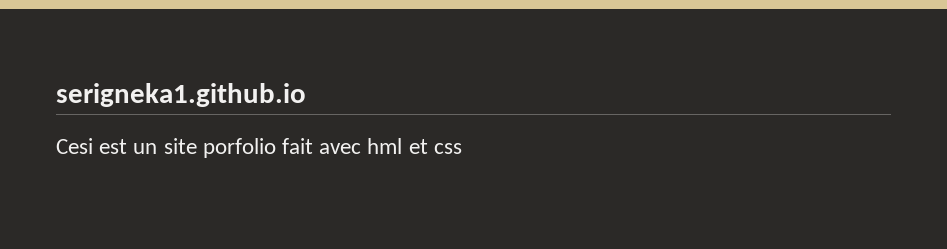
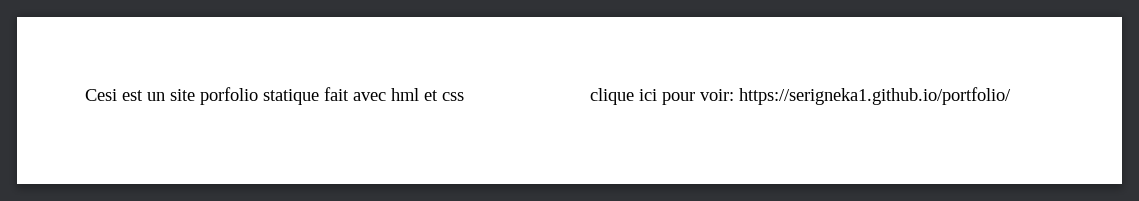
- serigneka1.github.io
- Cesi est un site porfolio fait avec hml et css
+ Cesi est un site porfolio statique fait avec hml et css
+ clique ici pour voir: https://serigneka1.github.io/portfolio/

